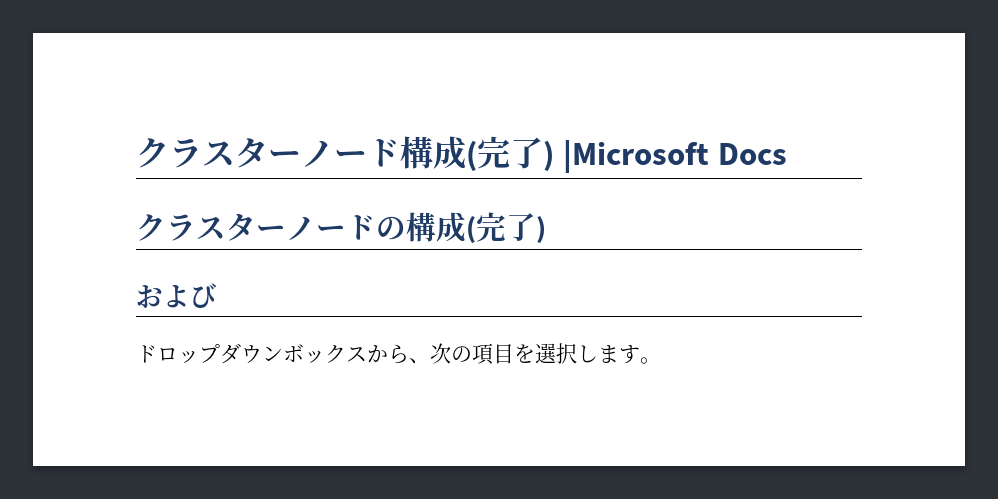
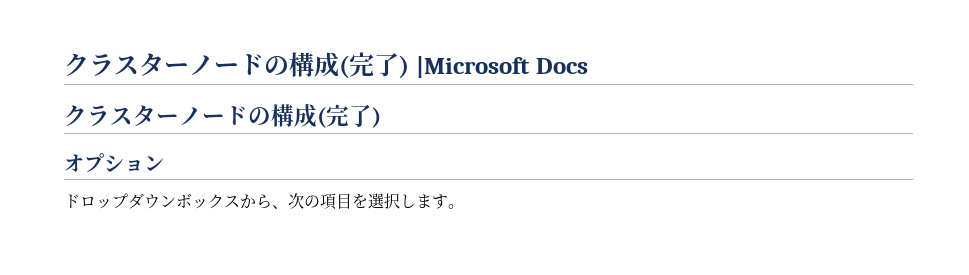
- クラスターノード構成(完了) |Microsoft Docs
+ クラスターノードの構成(完了) |Microsoft Docs
- および
+ オプション

